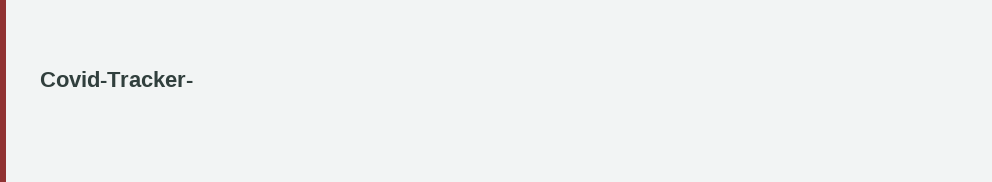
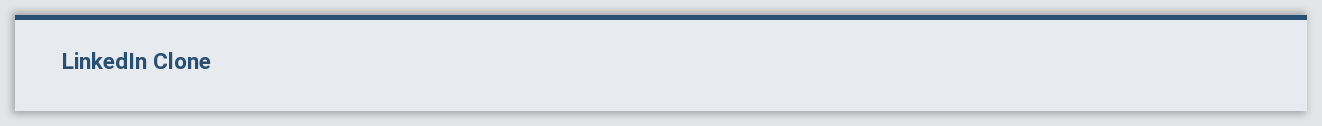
- Covid-Tracker-
+ LinkedIn Clone

